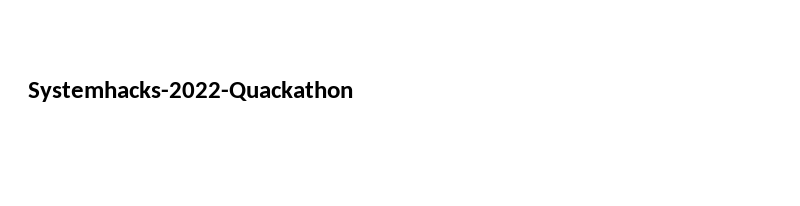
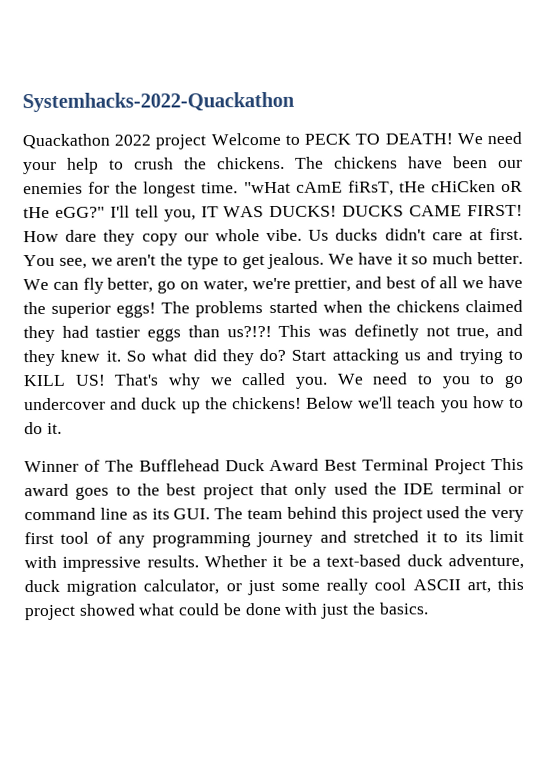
+ Quackathon 2022 project Welcome to PECK TO DEATH! We need your help to crush the chickens. The chickens have been our enemies for the longest time. "wHat cAmE fiRsT, tHe cHiCken oR tHe eGG?" I'll tell you, IT WAS DUCKS! DUCKS CAME FIRST! How dare they copy our whole vibe. Us ducks didn't care at first. You see, we aren't the type to get jealous. We have it so much better. We can fly better, go on water, we're prettier, and best of all we have the superior eggs! The problems started when the chickens claimed they had tastier eggs than us?!?! This was definetly not true, and they knew it. So what did they do? Start attacking us and trying to KILL US! That's why we called you. We need to you to go undercover and duck up the chickens! Below we'll teach you how to do it.
+ Winner of The Bufflehead Duck Award Best Terminal Project This award goes to the best project that only used the IDE terminal or command line as its GUI. The team behind this project used the very first tool of any programming journey and stretched it to its limit with impressive results. Whether it be a text-based duck adventure, duck migration calculator, or just some really cool ASCII art, this project showed what could be done with just the basics.

